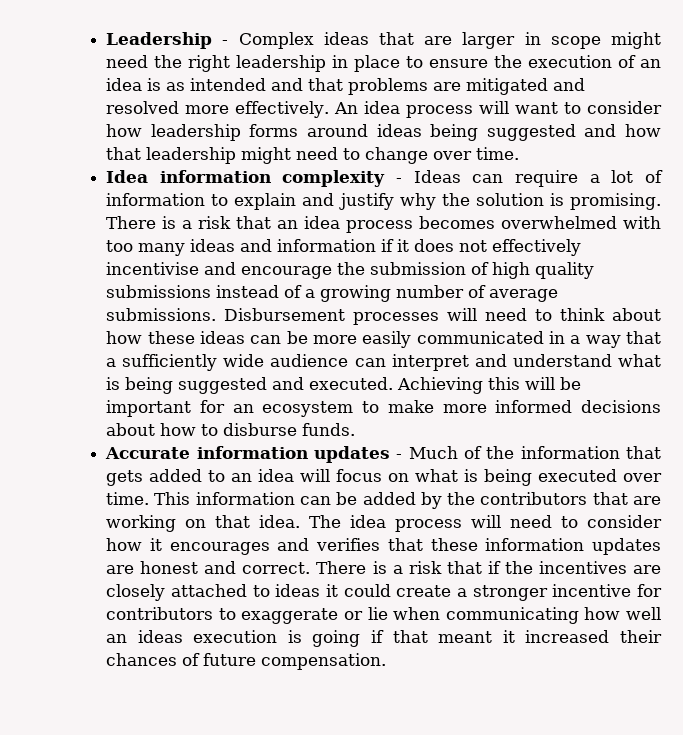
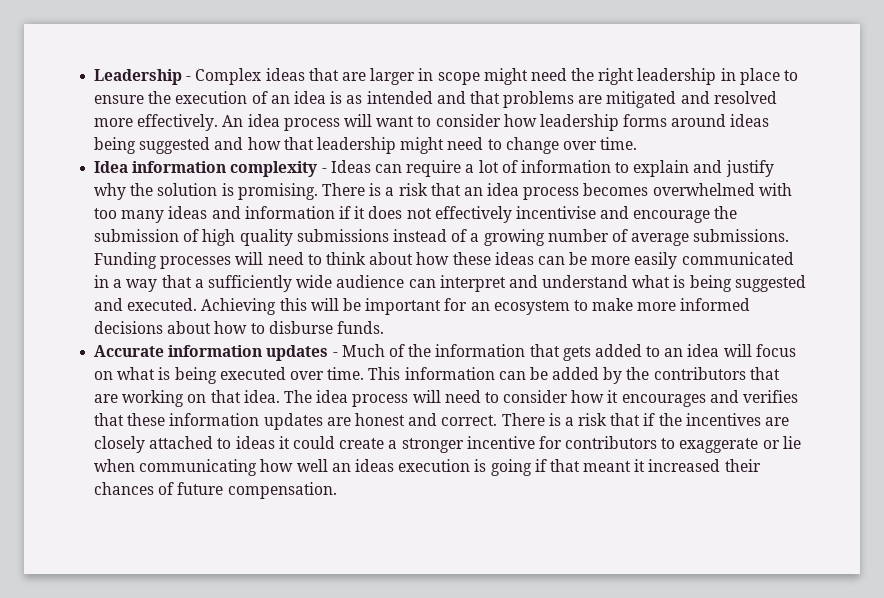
- Disbursement processes will need to think about how these ideas can be more easily communicated in a way that a sufficiently wide audience can interpret and understand what is being suggested and executed.
+ Funding processes will need to think about how these ideas can be more easily communicated in a way that a sufficiently wide audience can interpret and understand what is being suggested and executed.

